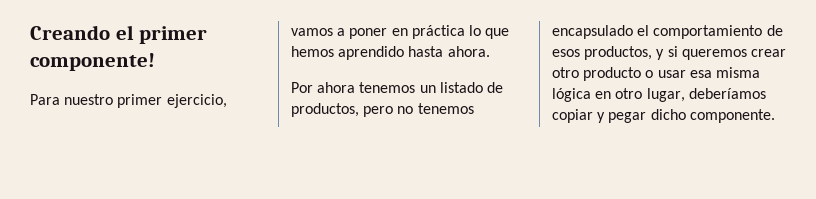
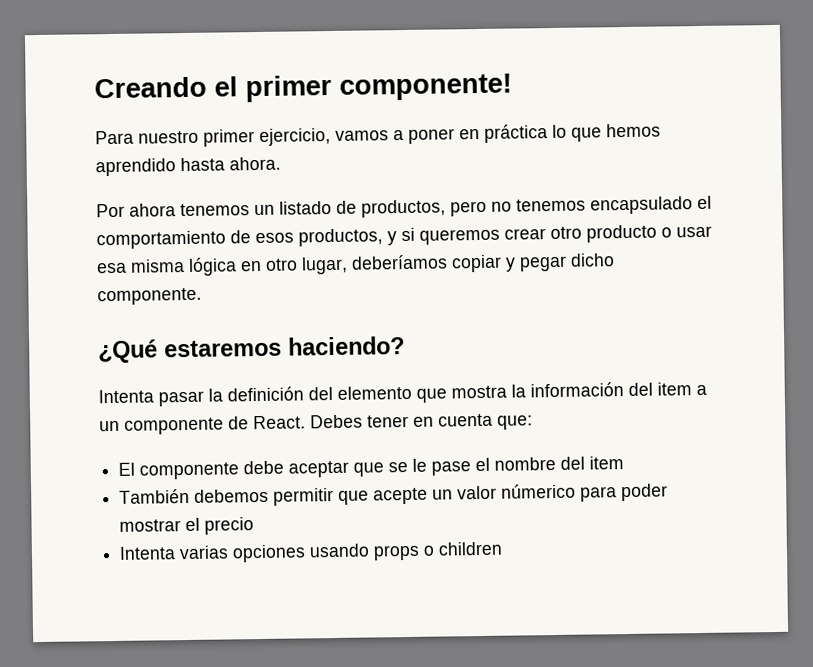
+ ¿Qué estaremos haciendo?
+ Intenta pasar la definición del elemento que mostra la información del item a un componente de React. Debes tener en cuenta que:
+ El componente debe aceptar que se le pase el nombre del item
+ También debemos permitir que acepte un valor númerico para poder mostrar el precio
+ Intenta varias opciones usando props o children

